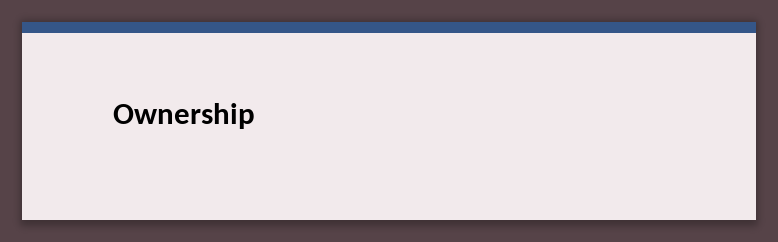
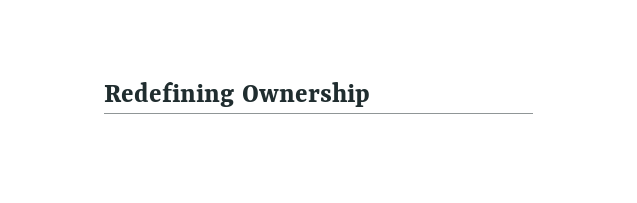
- Ownership
+ Redefining Ownership

